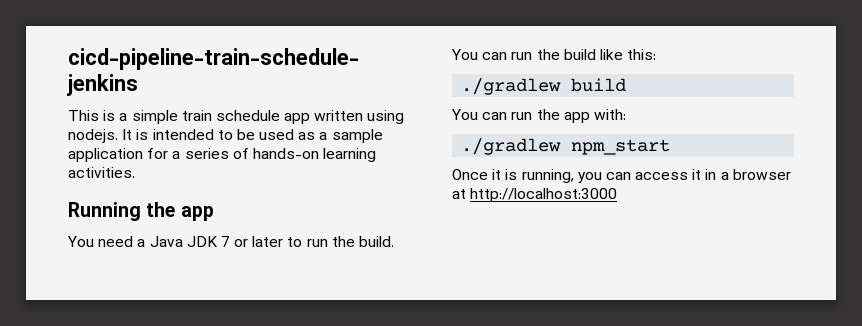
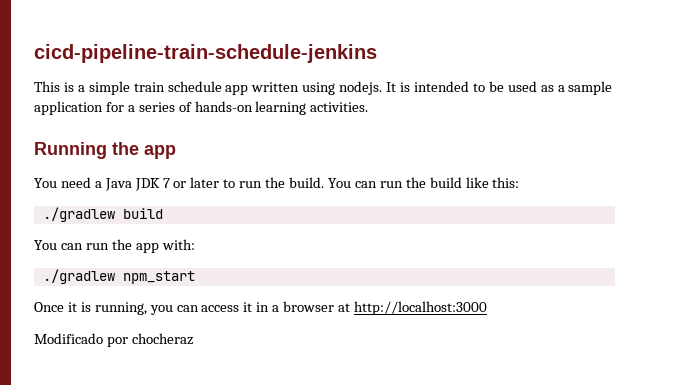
+ Modificado por chocheraz

